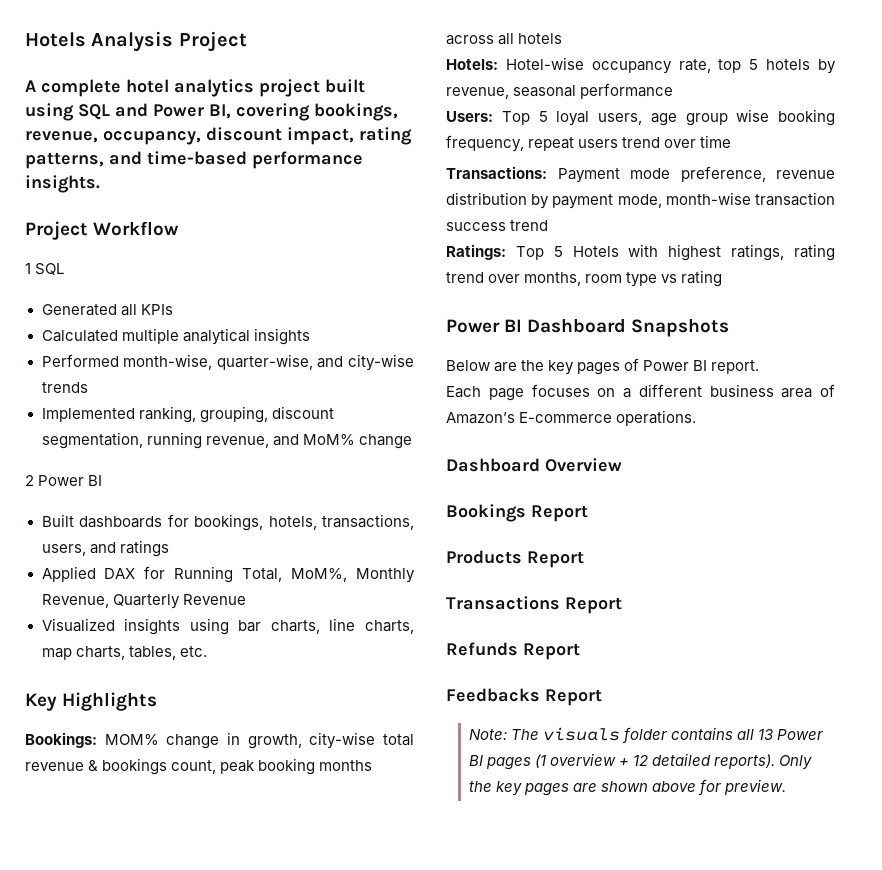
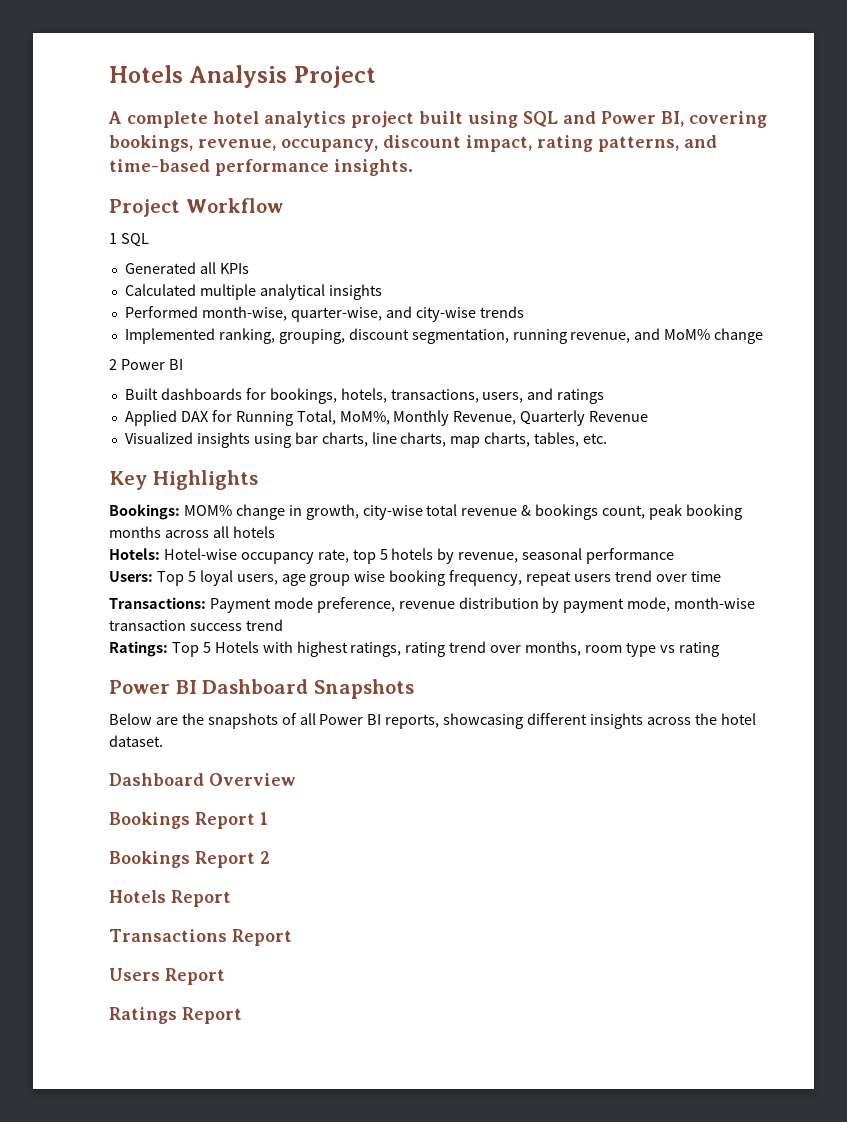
- Below are the key pages of Power BI report.
- Each page focuses on a different business area of Amazon’s E-commerce operations.
+ Below are the snapshots of all Power BI reports, showcasing different insights across the hotel dataset.
- Bookings Report
- Products Report
+ Bookings Report 1
+ Bookings Report 2
+ Hotels Report
- Refunds Report
- Feedbacks Report
- Note: The visuals folder contains all 13 Power BI pages (1 overview + 12 detailed reports). Only the key pages are shown above for preview.
+ Users Report
+ Ratings Report

